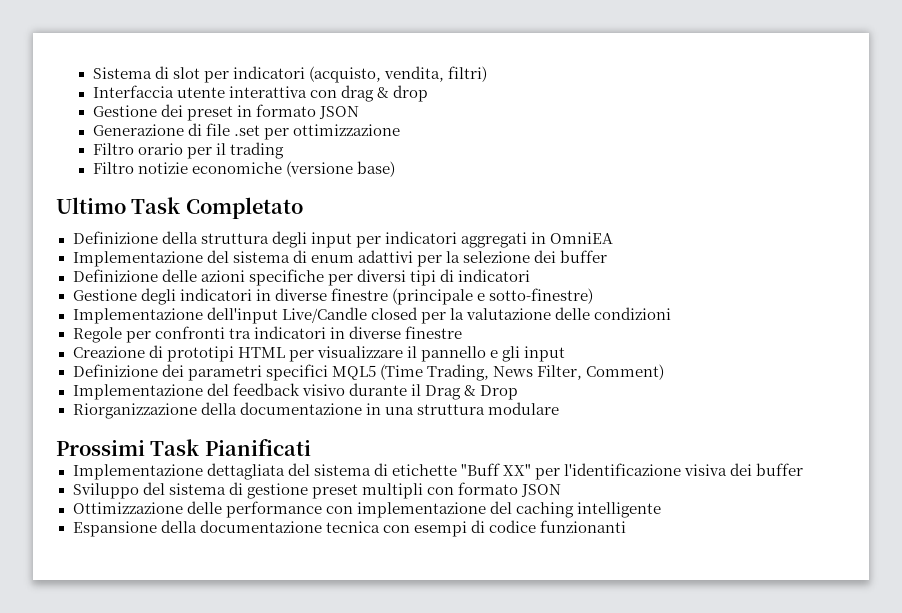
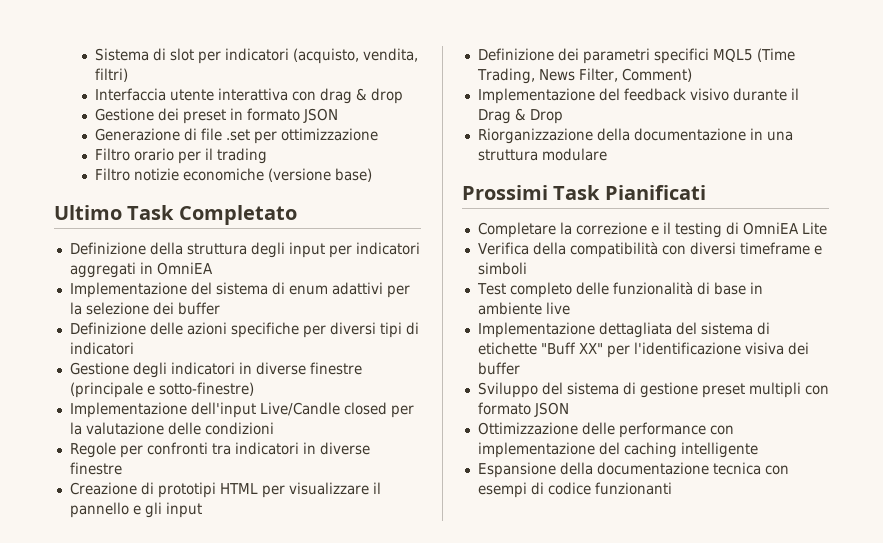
+ Completare la correzione e il testing di OmniEA Lite
+ Verifica della compatibilità con diversi timeframe e simboli
+ Test completo delle funzionalità di base in ambiente live

